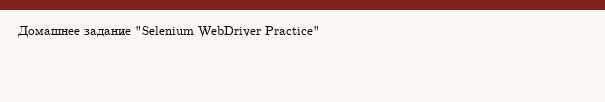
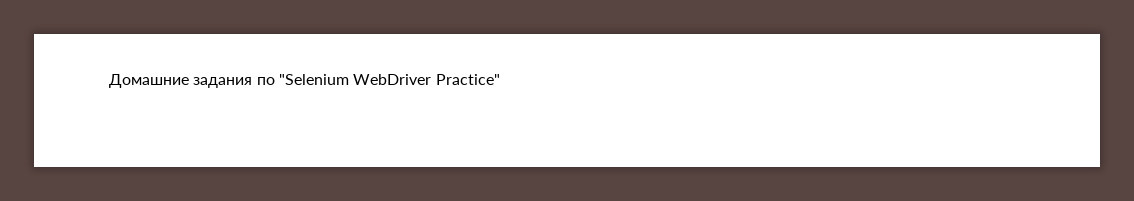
- Домашнее задание "Selenium WebDriver Practice"
+ Домашние задания по "Selenium WebDriver Practice"

